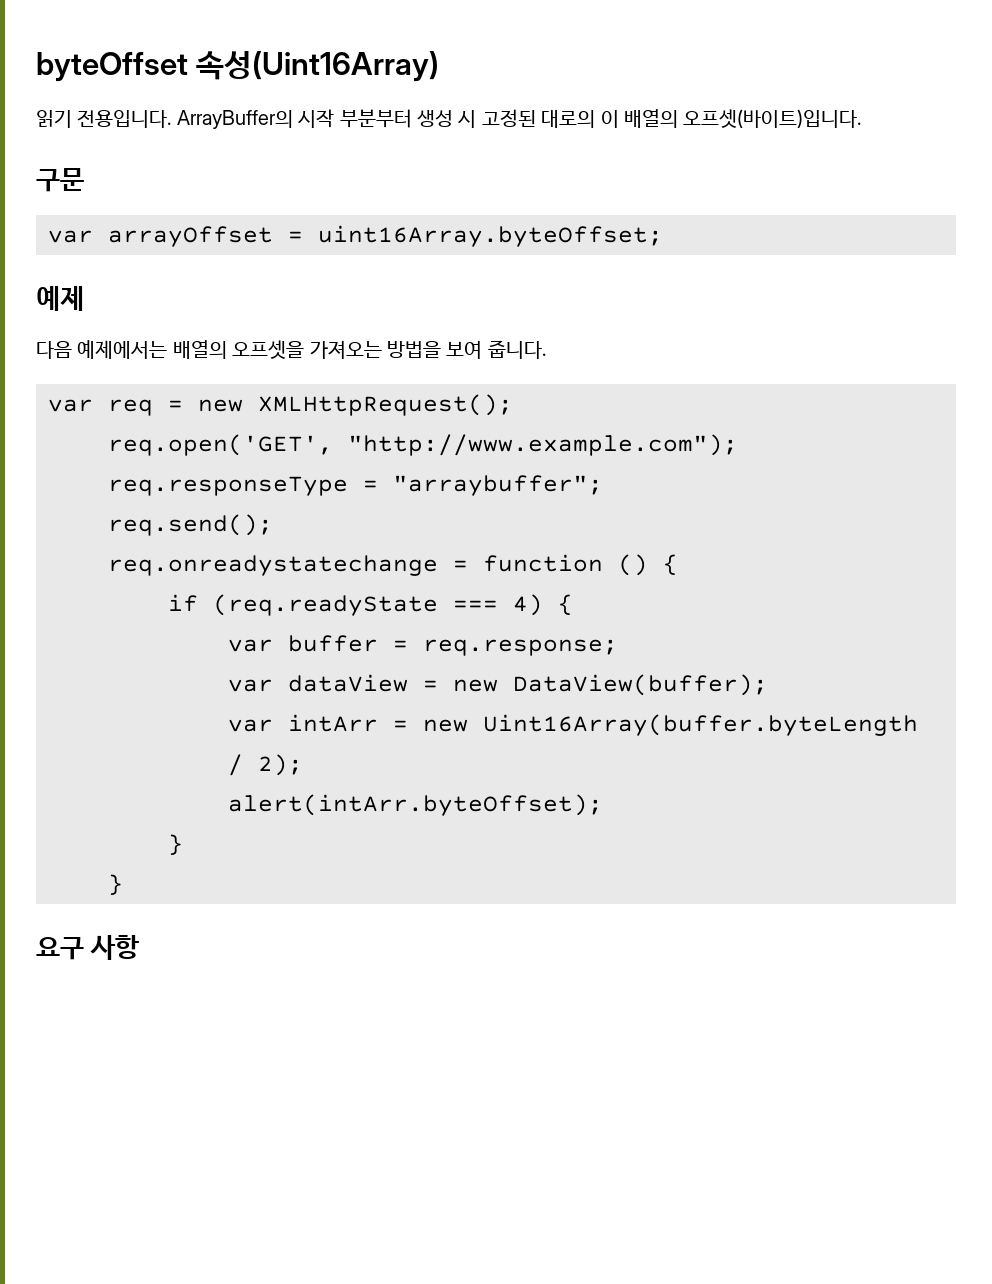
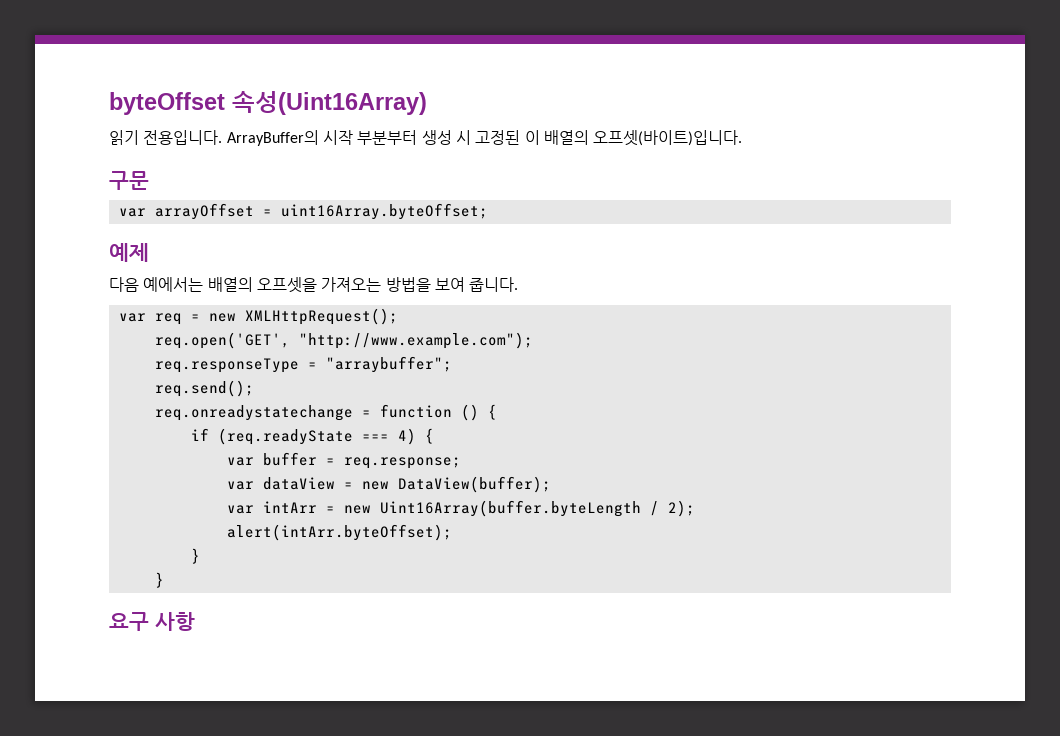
- ArrayBuffer의 시작 부분부터 생성 시 고정된 대로의 이 배열의 오프셋(바이트)입니다.
+ ArrayBuffer의 시작 부분부터 생성 시 고정된 이 배열의 오프셋(바이트)입니다.
- 다음 예제에서는 배열의 오프셋을 가져오는 방법을 보여 줍니다.
+ 다음 예에서는 배열의 오프셋을 가져오는 방법을 보여 줍니다.

